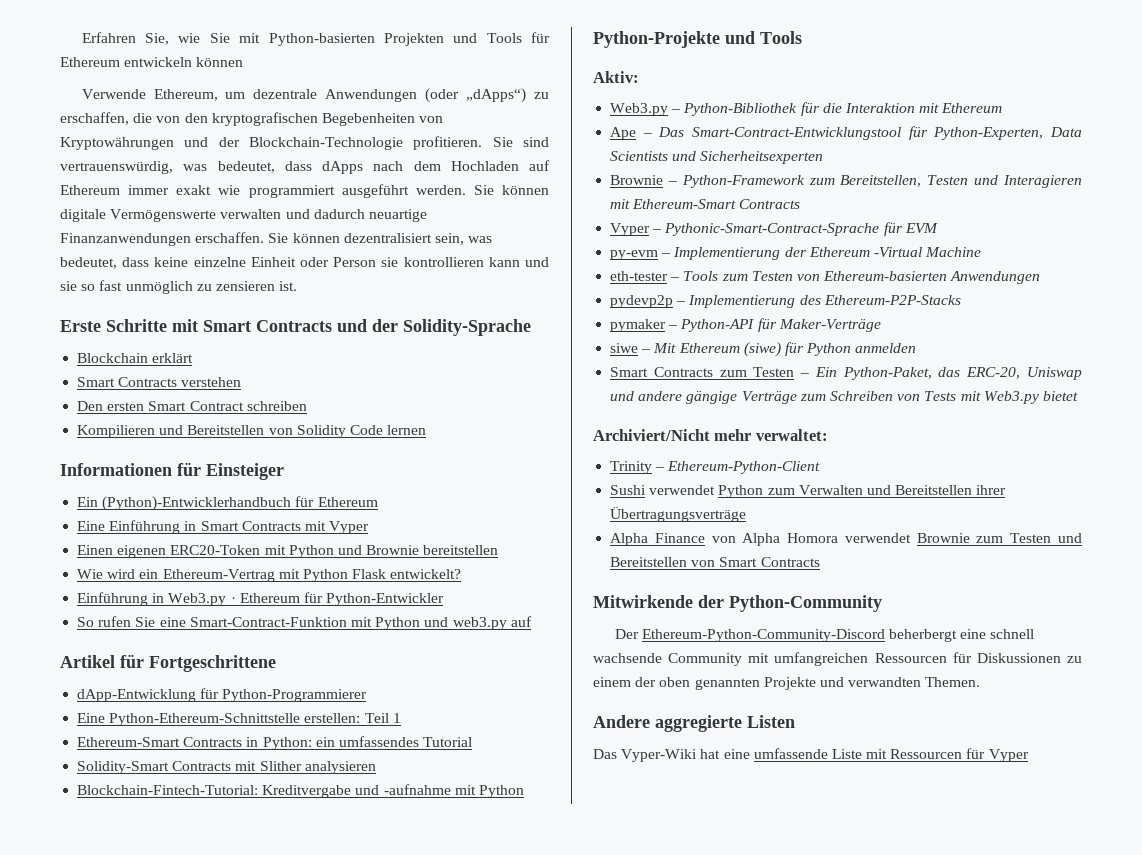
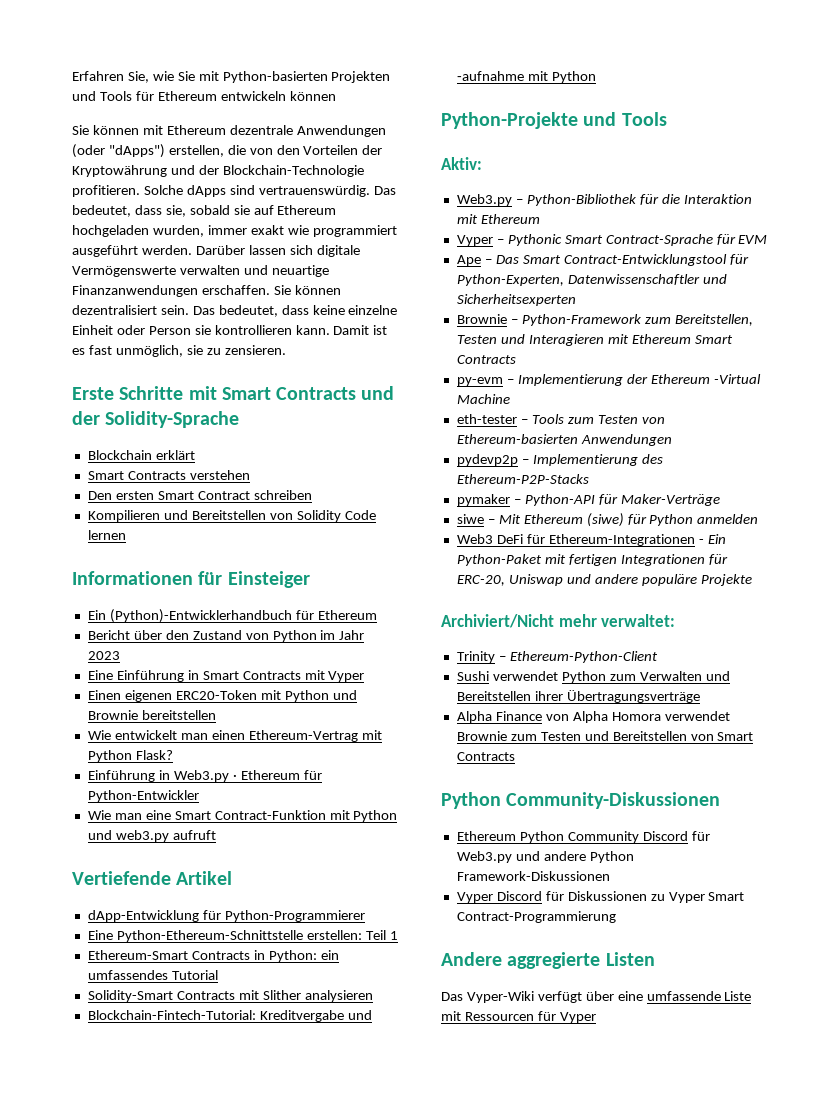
- Verwende Ethereum, um dezentrale Anwendungen (oder „dApps“) zu erschaffen, die von den kryptografischen Begebenheiten von Kryptowährungen und der Blockchain-Technologie profitieren. Sie sind vertrauenswürdig, was bedeutet, dass dApps nach dem Hochladen auf Ethereum immer exakt wie programmiert ausgeführt werden.
+ Sie können mit Ethereum dezentrale Anwendungen (oder "dApps") erstellen, die von den Vorteilen der Kryptowährung und der Blockchain-Technologie profitieren. Solche dApps sind vertrauenswürdig. Das bedeutet, dass sie, sobald sie auf Ethereum hochgeladen wurden, immer exakt wie programmiert ausgeführt werden.
- Sie können digitale Vermögenswerte verwalten und dadurch neuartige Finanzanwendungen erschaffen.
+ Darüber lassen sich digitale Vermögenswerte verwalten und neuartige Finanzanwendungen erschaffen.
- Sie können dezentralisiert sein, was bedeutet, dass keine einzelne Einheit oder Person sie kontrollieren kann und sie so fast unmöglich zu zensieren ist.
+ Sie können dezentralisiert sein. Das bedeutet, dass keine einzelne Einheit oder Person sie kontrollieren kann. Damit ist es fast unmöglich, sie zu zensieren.
+ Bericht über den Zustand von Python im Jahr 2023
- Wie wird ein Ethereum-Vertrag mit Python Flask entwickelt?
+ Wie entwickelt man einen Ethereum-Vertrag mit Python Flask?
- So rufen Sie eine Smart-Contract-Funktion mit Python und web3.py auf
- Artikel für Fortgeschrittene
+ Wie man eine Smart Contract-Funktion mit Python und web3.py aufruft
+ Vertiefende Artikel
- Ape – Das Smart-Contract-Entwicklungstool für Python-Experten, Data Scientists und Sicherheitsexperten
+ Vyper – Pythonic Smart Contract-Sprache für EVM
+ Ape – Das Smart Contract-Entwicklungstool für Python-Experten, Datenwissenschaftler und Sicherheitsexperten
- Brownie – Python-Framework zum Bereitstellen, Testen und Interagieren mit Ethereum-Smart Contracts
- Vyper – Pythonic-Smart-Contract-Sprache für EVM
+ Brownie – Python-Framework zum Bereitstellen, Testen und Interagieren mit Ethereum Smart Contracts
- Smart Contracts zum Testen – Ein Python-Paket, das ERC-20, Uniswap und andere gängige Verträge zum Schreiben von Tests mit Web3.py bietet
+ Web3 DeFi für Ethereum-Integrationen - Ein Python-Paket mit fertigen Integrationen für ERC-20, Uniswap und andere populäre Projekte
- Mitwirkende der Python-Community
- Der Ethereum-Python-Community-Discord beherbergt eine schnell wachsende Community mit umfangreichen Ressourcen für Diskussionen zu einem der oben genannten Projekte und verwandten Themen.
+ Python Community-Diskussionen
+ Ethereum Python Community Discord für Web3.py und andere Python Framework-Diskussionen
+ Vyper Discord für Diskussionen zu Vyper Smart Contract-Programmierung
- Das Vyper-Wiki hat eine umfassende Liste mit Ressourcen für Vyper
+ Das Vyper-Wiki verfügt über eine umfassende Liste mit Ressourcen für Vyper

